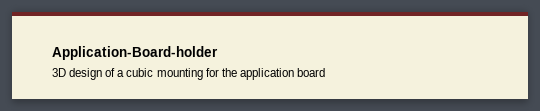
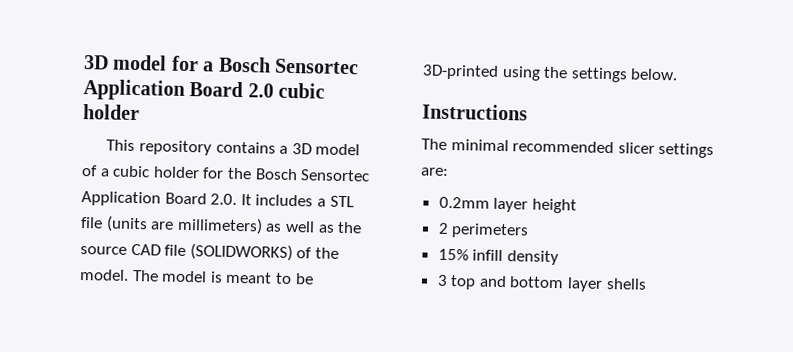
- Application-Board-holder
- 3D design of a cubic mounting for the application board
+ 3D model for a Bosch Sensortec Application Board 2.0 cubic holder
+ This repository contains a 3D model of a cubic holder for the Bosch Sensortec Application Board 2.0. It includes a STL file (units are millimeters) as well as the source CAD file (SOLIDWORKS) of the model. The model is meant to be 3D-printed using the settings below.
+ Instructions
+ The minimal recommended slicer settings are:
+ 0.2mm layer height
+ 2 perimeters
+ 15% infill density
+ 3 top and bottom layer shells

